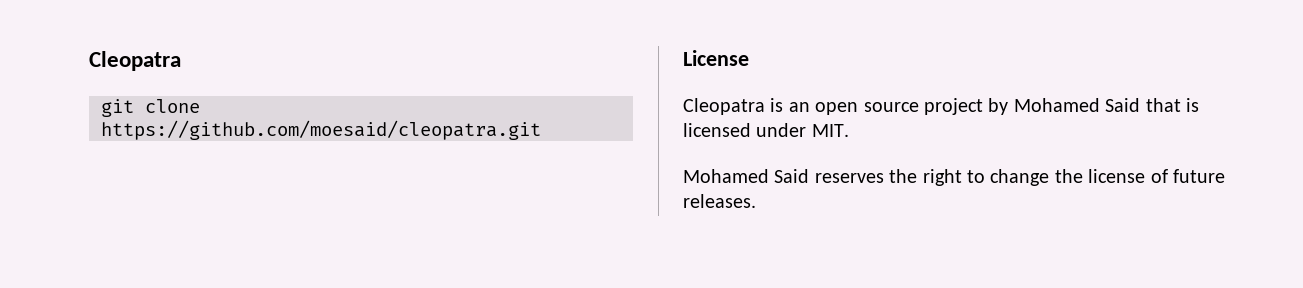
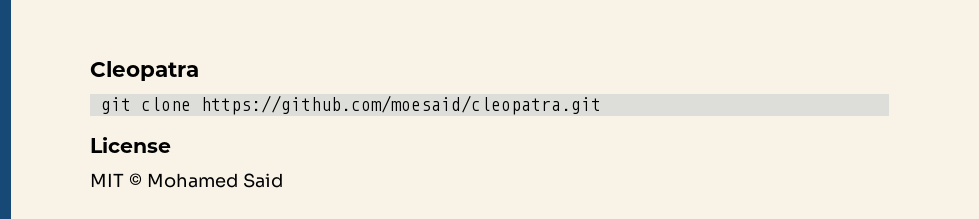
- Cleopatra is an open source project by Mohamed Said that is licensed under MIT.
- Mohamed Said reserves the right to change the license of future releases.
+ MIT © Mohamed Said

